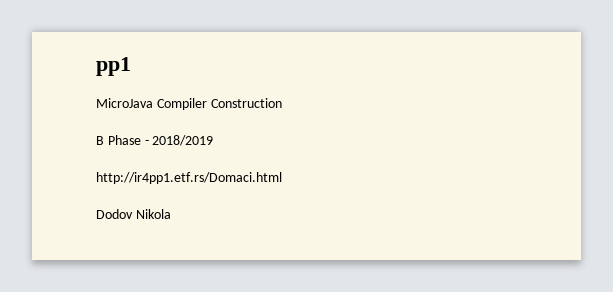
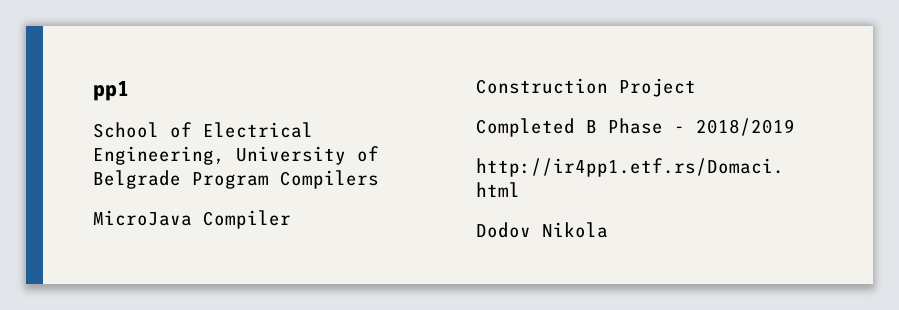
+ School of Electrical Engineering, University of Belgrade Program Compilers
- MicroJava Compiler Construction
- B Phase - 2018/2019
+ MicroJava Compiler Construction Project
+ Completed B Phase - 2018/2019

